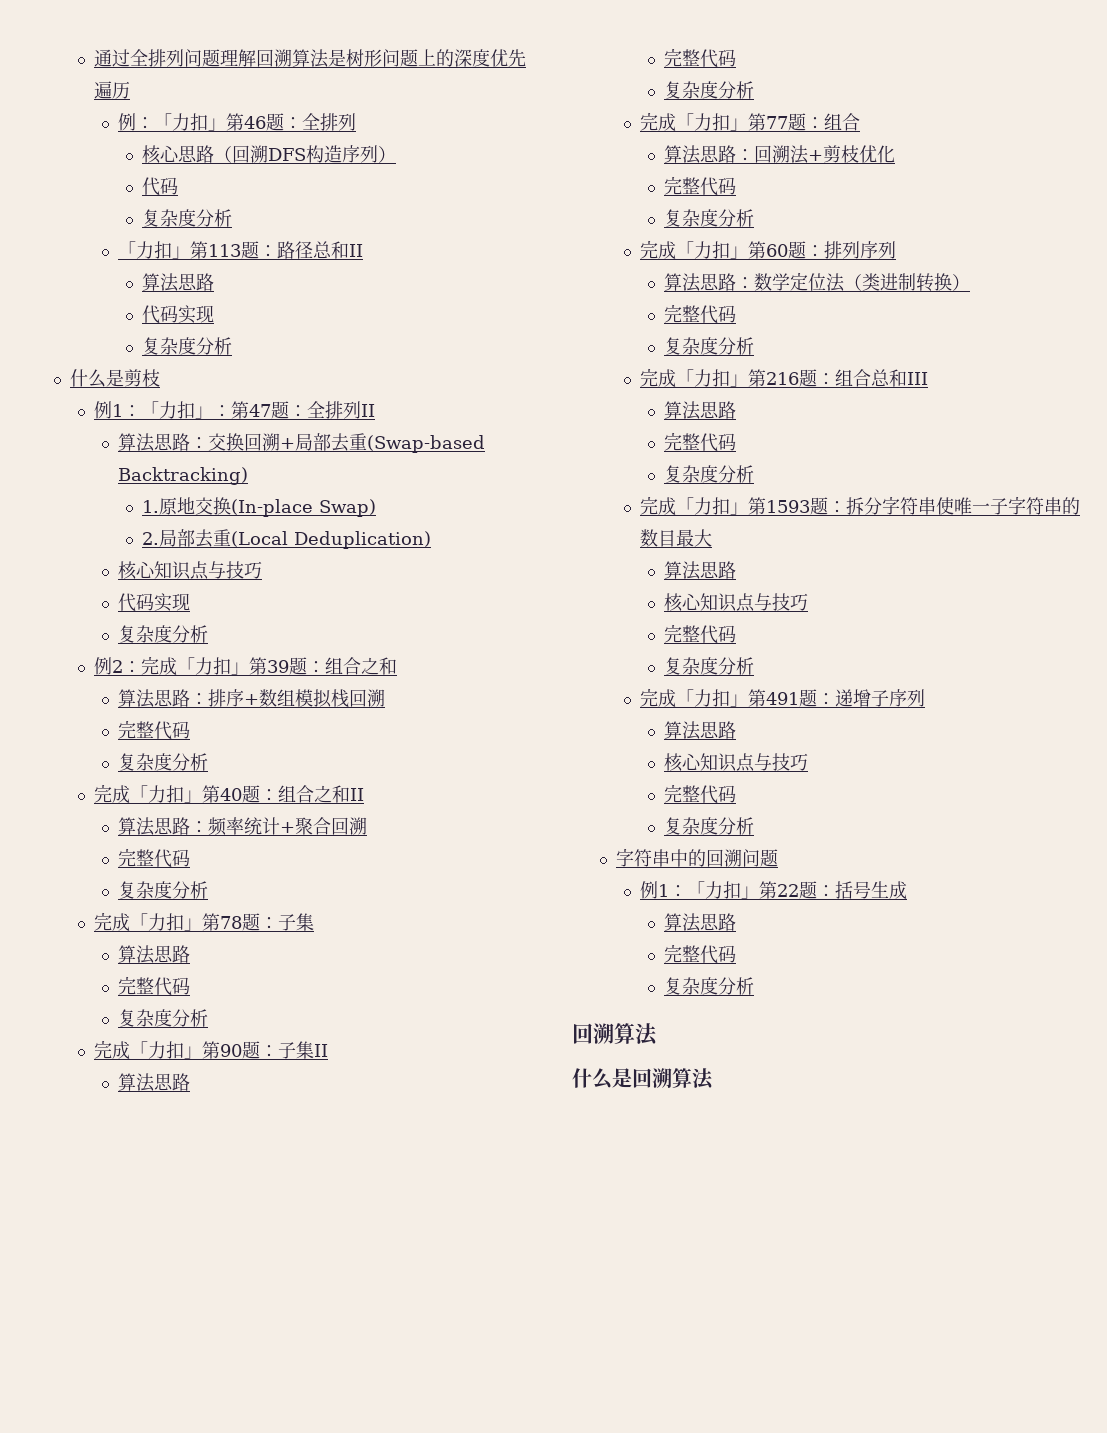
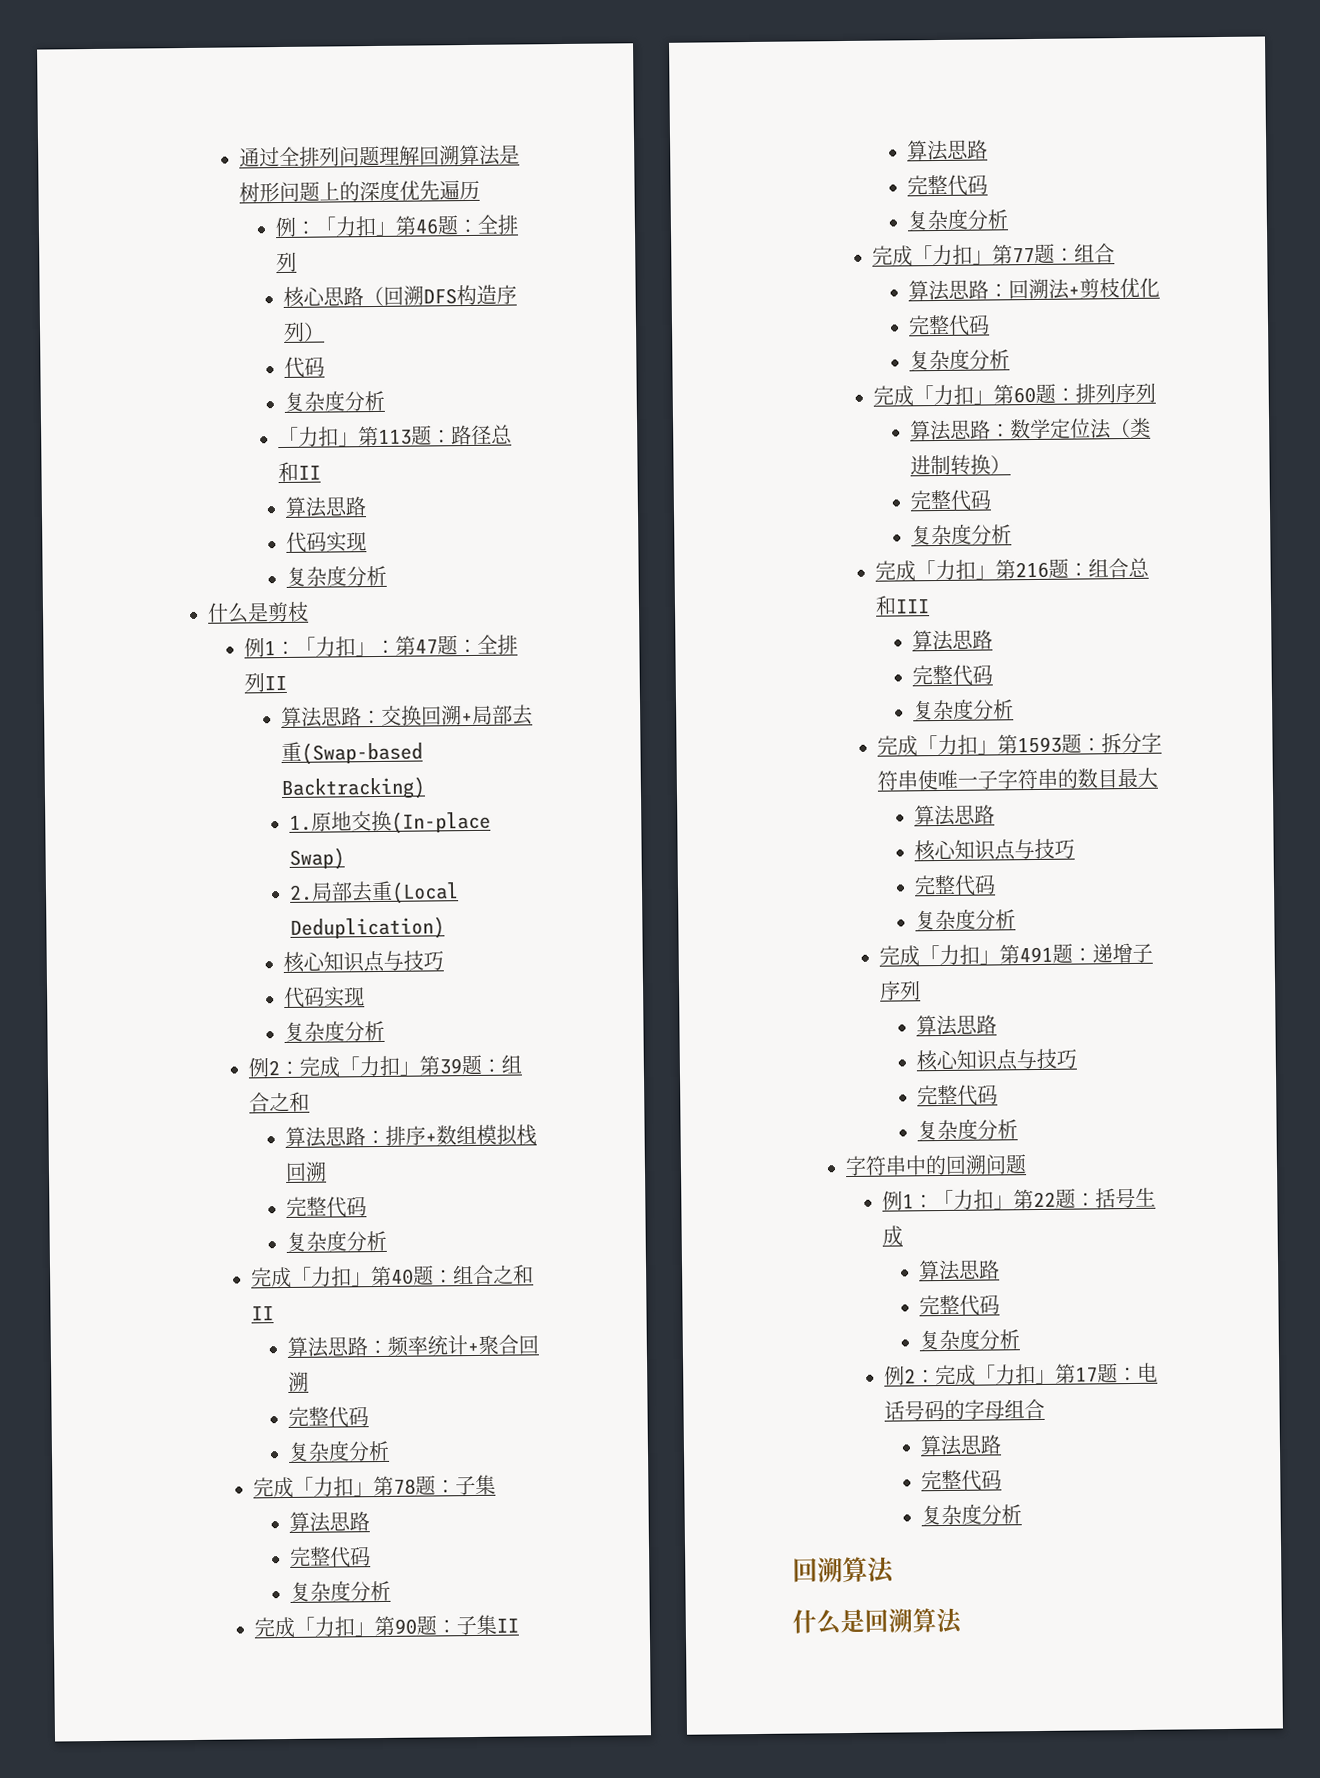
+ 例2：完成「力扣」第17题：电话号码的字母组合
+ 算法思路
+ 完整代码
+ 复杂度分析

